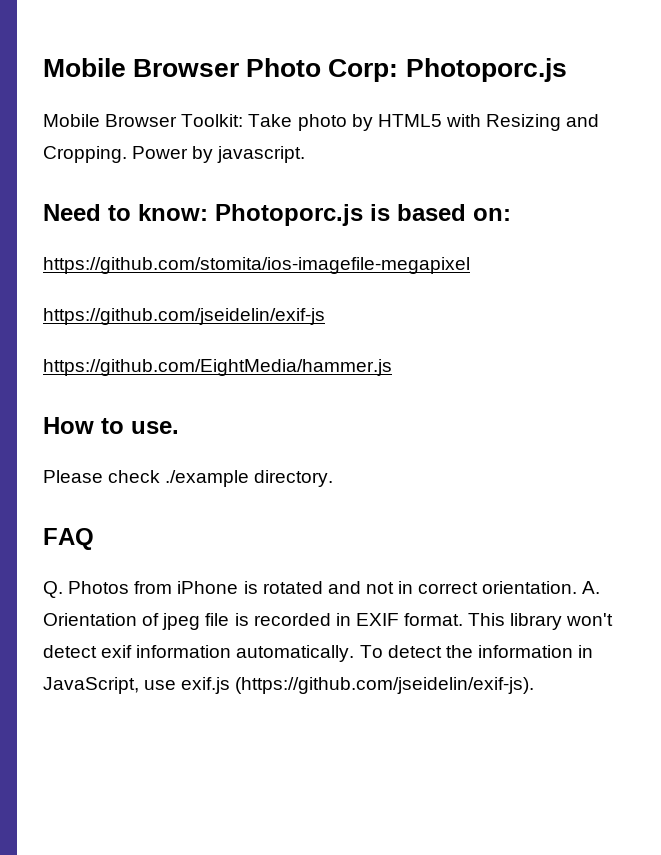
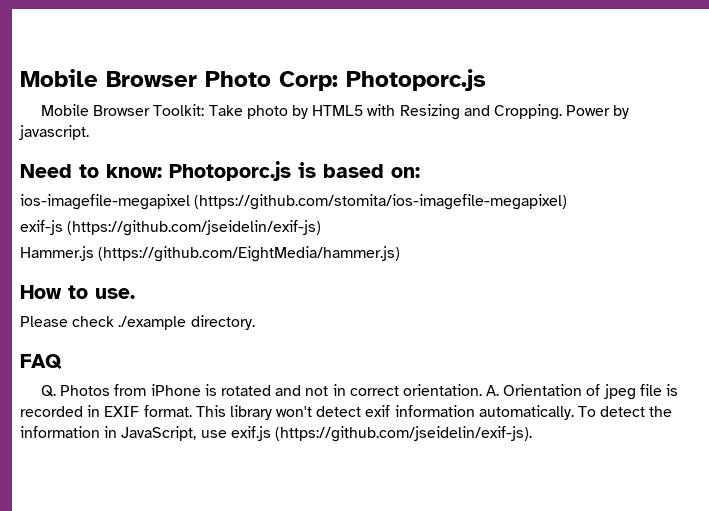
- https://github.com/stomita/ios-imagefile-megapixel
- https://github.com/jseidelin/exif-js
- https://github.com/EightMedia/hammer.js
+ ios-imagefile-megapixel (https://github.com/stomita/ios-imagefile-megapixel)
+ exif-js (https://github.com/jseidelin/exif-js)
+ Hammer.js (https://github.com/EightMedia/hammer.js)

